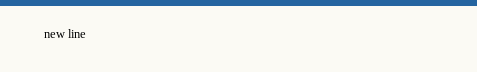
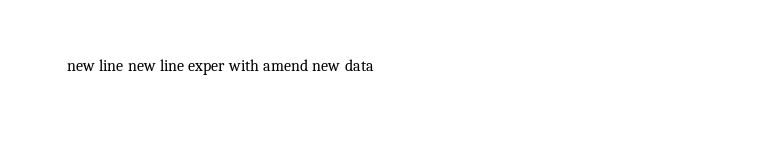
- new line
+ new line new line exper with amend new data

